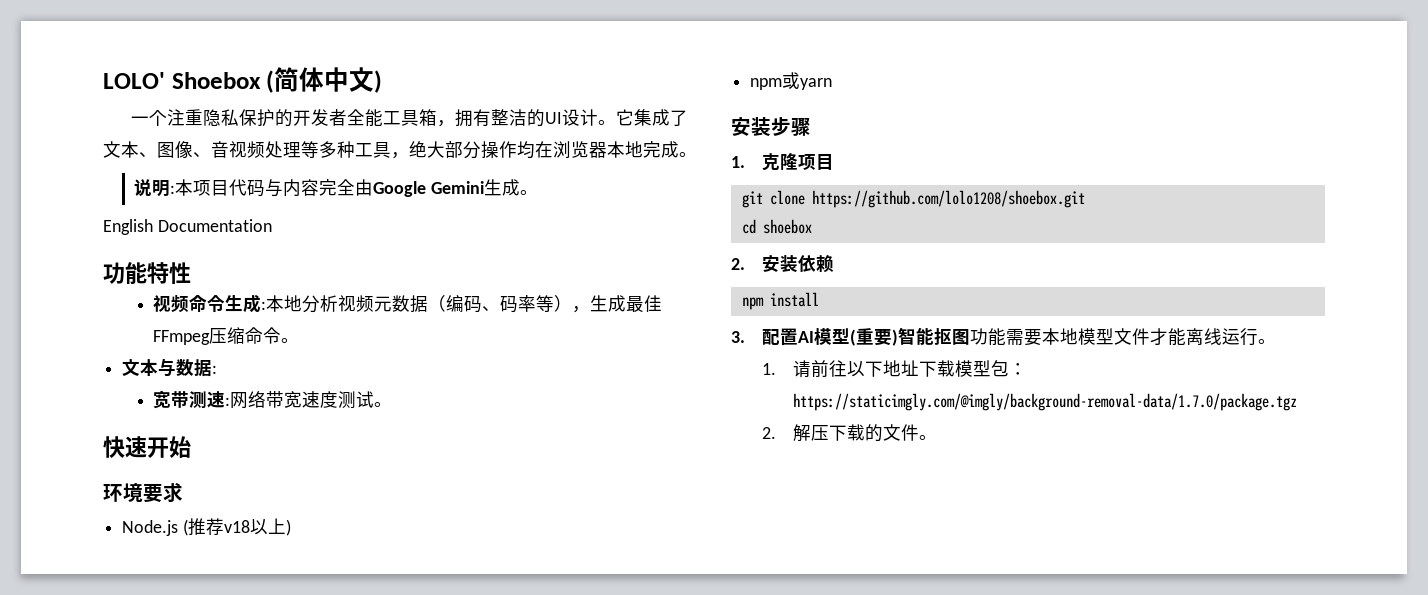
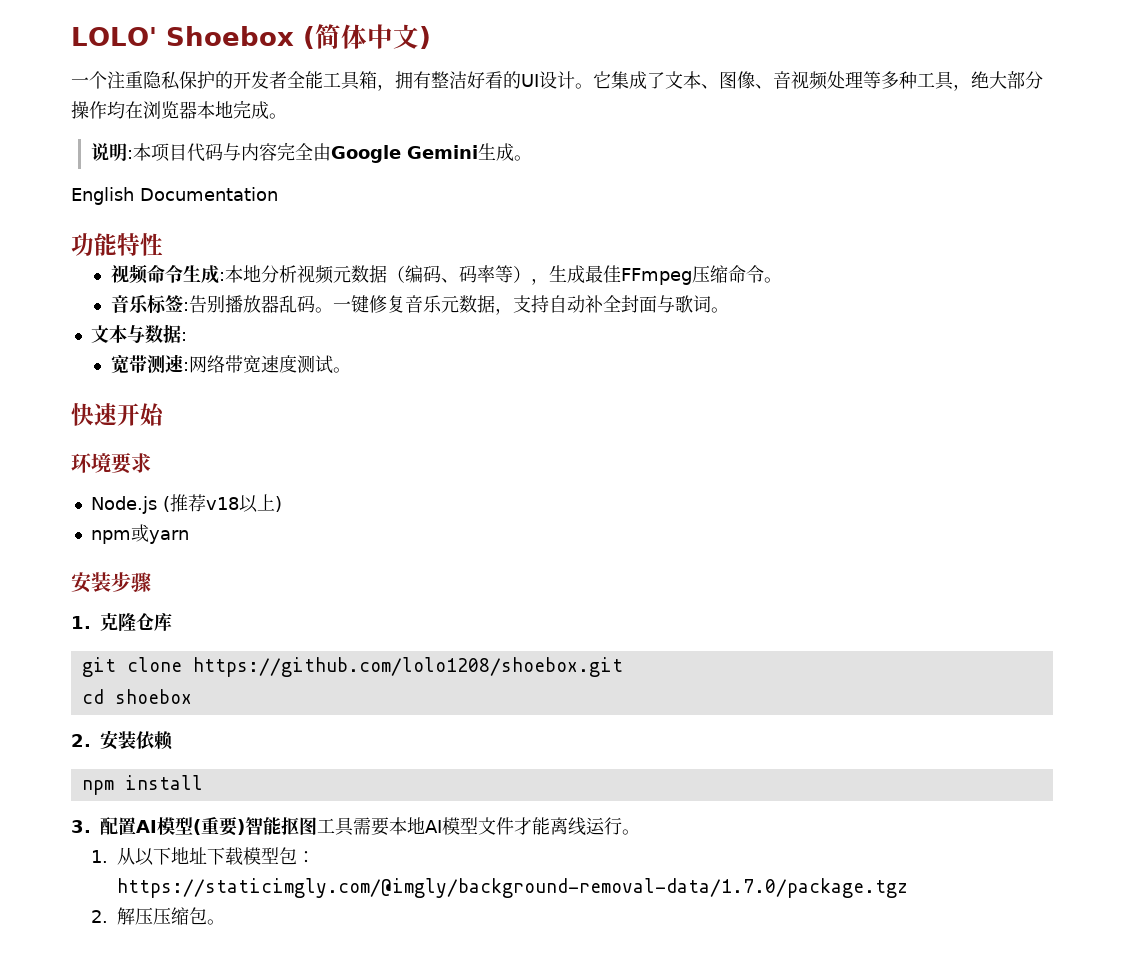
- 一个注重隐私保护的开发者全能工具箱，拥有整洁的UI设计。
+ 一个注重隐私保护的开发者全能工具箱，拥有整洁好看的UI设计。
+ 音乐标签:告别播放器乱码。一键修复音乐元数据，支持自动补全封面与歌词。
- 1.克隆项目
+ 1.克隆仓库
- 3.配置AI模型(重要)智能抠图功能需要本地模型文件才能离线运行。
+ 3.配置AI模型(重要)智能抠图工具需要本地AI模型文件才能离线运行。
- 1.请前往以下地址下载模型包：https://staticimgly.com/@imgly/background-removal-data/1.7.0/package.tgz
+ 1.从以下地址下载模型包：https://staticimgly.com/@imgly/background-removal-data/1.7.0/package.tgz
- 2.解压下载的文件。
+ 2.解压压缩包。

